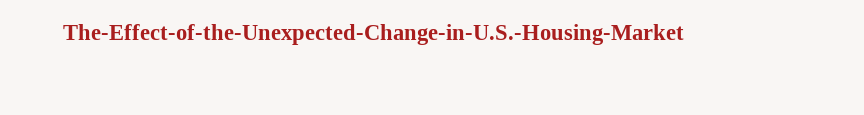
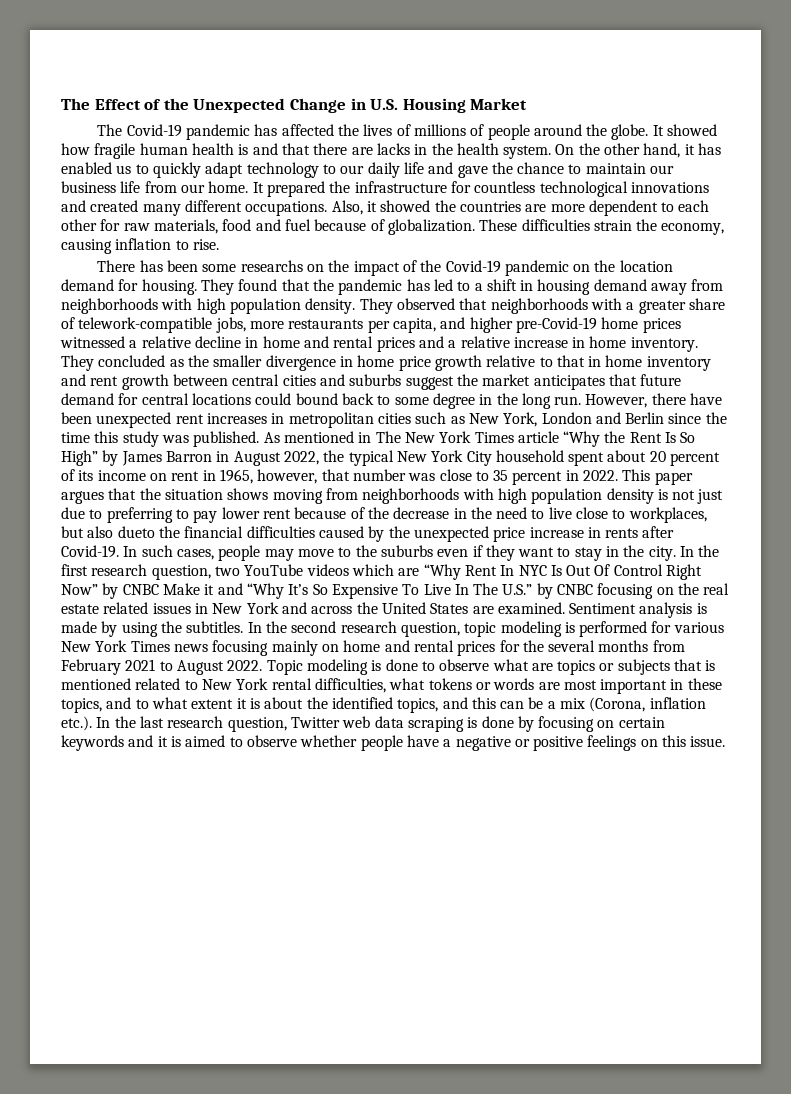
- The-Effect-of-the-Unexpected-Change-in-U.S.-Housing-Market
+ The Effect of the Unexpected Change in U.S. Housing Market
+ The Covid-19 pandemic has affected the lives of millions of people around the globe. It showed how fragile human health is and that there are lacks in the health system. On the other hand, it has enabled us to quickly adapt technology to our daily life and gave the chance to maintain our business life from our home. It prepared the infrastructure for countless technological innovations and created many different occupations. Also, it showed the countries are more dependent to each other for raw materials, food and fuel because of globalization. These difficulties strain the economy, causing inflation to rise.
+ There has been some researchs on the impact of the Covid-19 pandemic on the location demand for housing. They found that the pandemic has led to a shift in housing demand away from neighborhoods with high population density. They observed that neighborhoods with a greater share of telework-compatible jobs, more restaurants per capita, and higher pre-Covid-19 home prices witnessed a relative decline in home and rental prices and a relative increase in home inventory. They concluded as the smaller divergence in home price growth relative to that in home inventory and rent growth between central cities and suburbs suggest the market anticipates that future demand for central locations could bound back to some degree in the long run. However, there have been unexpected rent increases in metropolitan cities such as New York, London and Berlin since the time this study was published. As mentioned in The New York Times article “Why the Rent Is So High” by James Barron in August 2022, the typical New York City household spent about 20 percent of its income on rent in 1965, however, that number was close to 35 percent in 2022. This paper argues that the situation shows moving from neighborhoods with high population density is not just due to preferring to pay lower rent because of the decrease in the need to live close to workplaces, but also dueto the financial difficulties caused by the unexpected price increase in rents after Covid-19. In such cases, people may move to the suburbs even if they want to stay in the city. In the first research question, two YouTube videos which are “Why Rent In NYC Is Out Of Control Right Now” by CNBC Make it and “Why It’s So Expensive To Live In The U.S.” by CNBC focusing on the real estate related issues in New York and across the United States are examined. Sentiment analysis is made by using the subtitles. In the second research question, topic modeling is performed for various New York Times news focusing mainly on home and rental prices for the several months from February 2021 to August 2022. Topic modeling is done to observe what are topics or subjects that is mentioned related to New York rental difficulties, what tokens or words are most important in these topics, and to what extent it is about the identified topics, and this can be a mix (Corona, inflation etc.). In the last research question, Twitter web data scraping is done by focusing on certain keywords and it is aimed to observe whether people have a negative or positive feelings on this issue.

